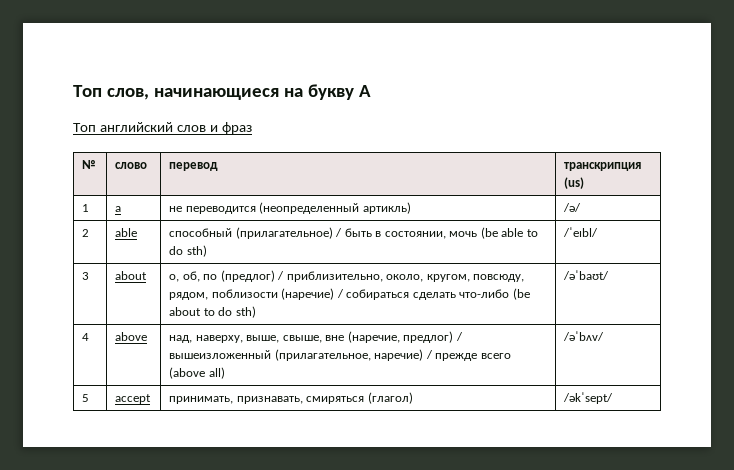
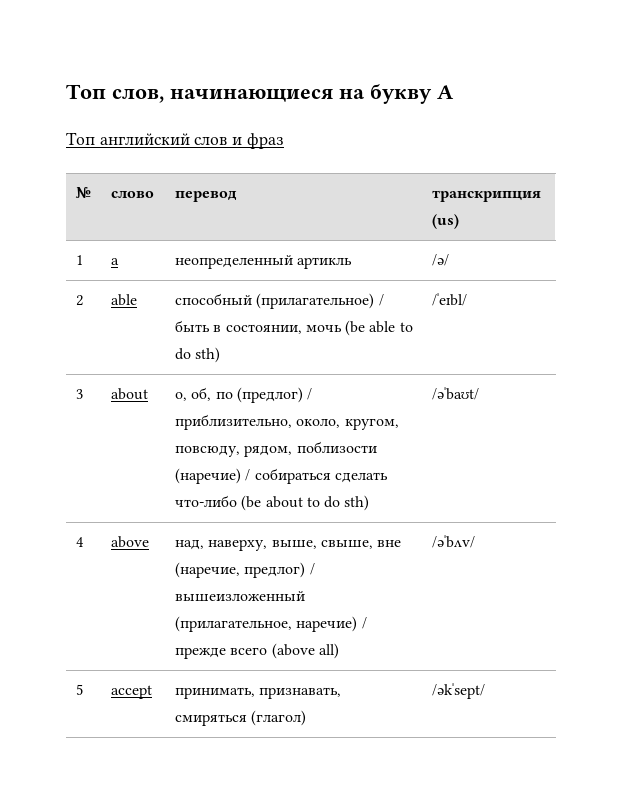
- 1 | a | не переводится (неопределенный артикль) | /ə/
+ 1 | a | неопределенный артикль | /ə/

